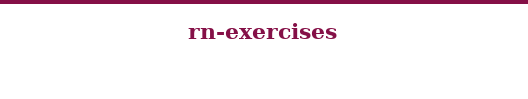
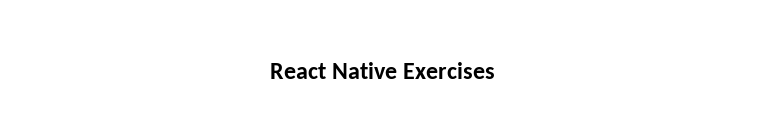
- rn-exercises
+ React Native Exercises

